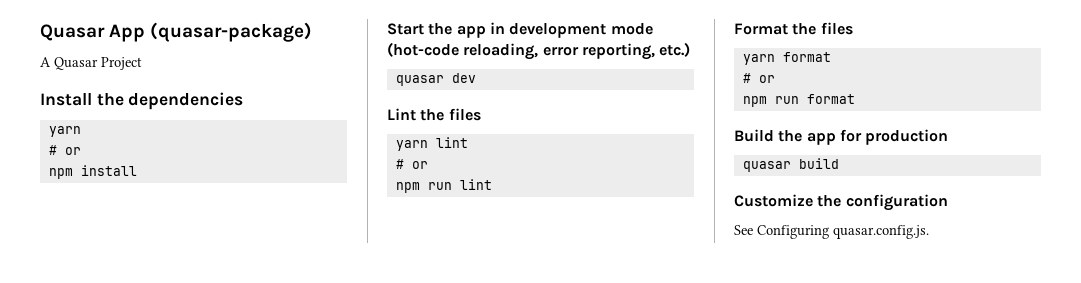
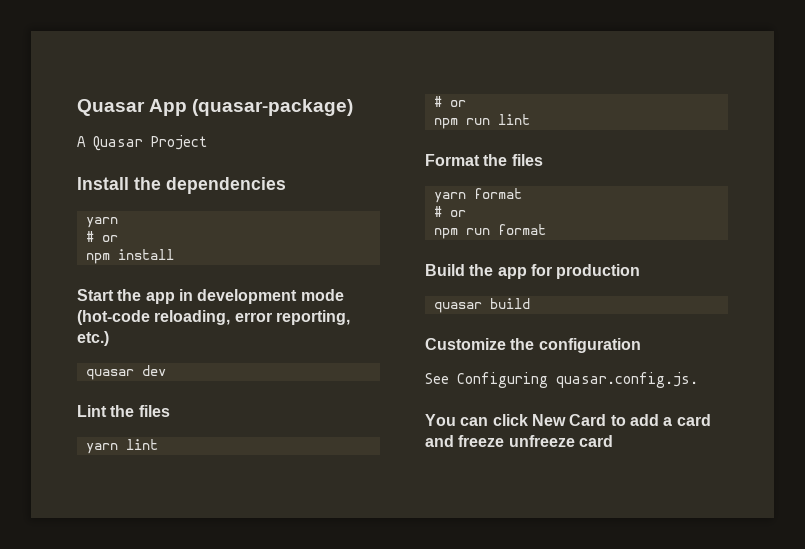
+ You can click New Card to add a card and freeze unfreeze card

